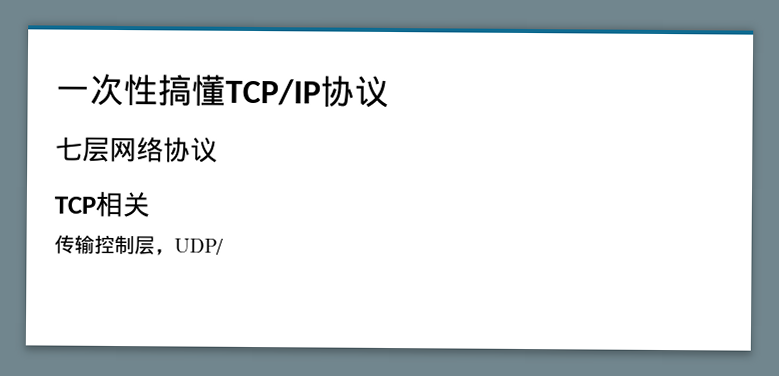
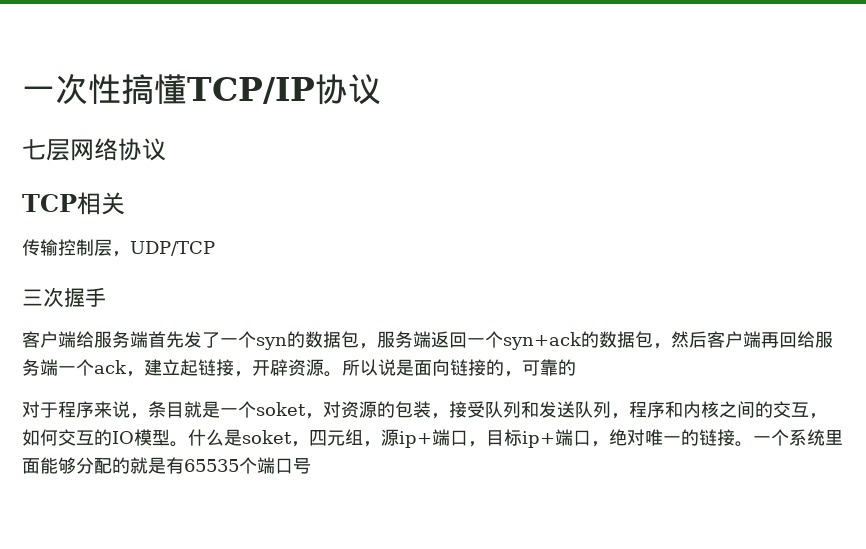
- 传输控制层，UDP/
+ 传输控制层，UDP/TCP
+ 三次握手
+ 客户端给服务端首先发了一个syn的数据包，服务端返回一个syn+ack的数据包，然后客户端再回给服务端一个ack，建立起链接，开辟资源。所以说是面向链接的，可靠的
+ 对于程序来说，条目就是一个soket，对资源的包装，接受队列和发送队列，程序和内核之间的交互，如何交互的IO模型。什么是soket，四元组，源ip+端口，目标ip+端口，绝对唯一的链接。一个系统里面能够分配的就是有65535个端口号

